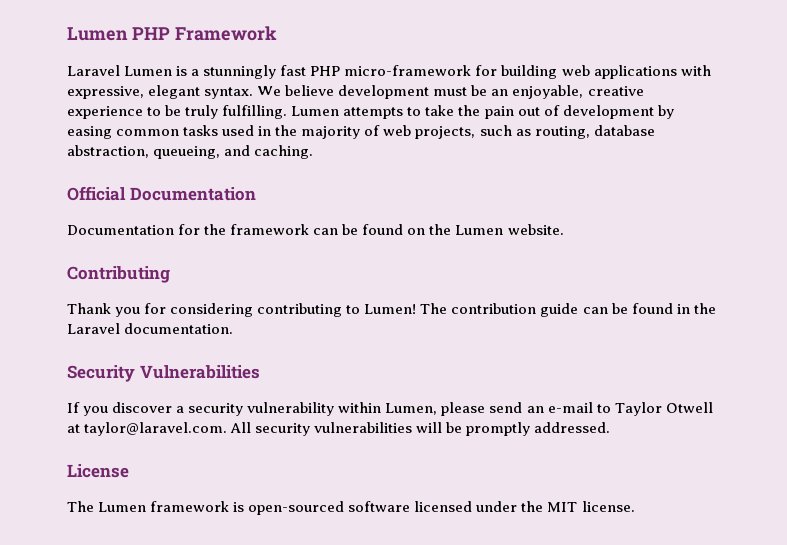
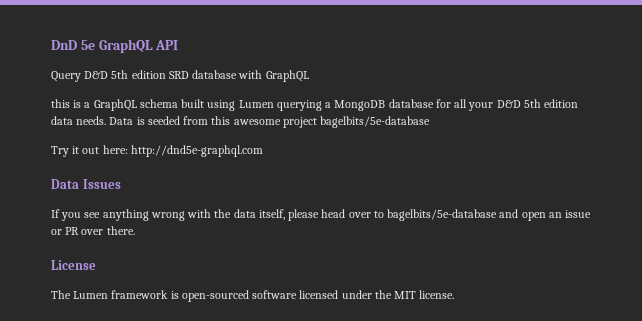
- Lumen PHP Framework
- Laravel Lumen is a stunningly fast PHP micro-framework for building web applications with expressive, elegant syntax. We believe development must be an enjoyable, creative experience to be truly fulfilling. Lumen attempts to take the pain out of development by easing common tasks used in the majority of web projects, such as routing, database abstraction, queueing, and caching.
- Official Documentation
- Documentation for the framework can be found on the Lumen website.
- Contributing
- Thank you for considering contributing to Lumen! The contribution guide can be found in the Laravel documentation.
- Security Vulnerabilities
- If you discover a security vulnerability within Lumen, please send an e-mail to Taylor Otwell at taylor@laravel.com. All security vulnerabilities will be promptly addressed.
+ DnD 5e GraphQL API
+ Query D&D 5th edition SRD database with GraphQL
+ this is a GraphQL schema built using Lumen querying a MongoDB database for all your D&D 5th edition data needs. Data is seeded from this awesome project bagelbits/5e-database
+ Try it out here: http://dnd5e-graphql.com
+ Data Issues
+ If you see anything wrong with the data itself, please head over to bagelbits/5e-database and open an issue or PR over there.

